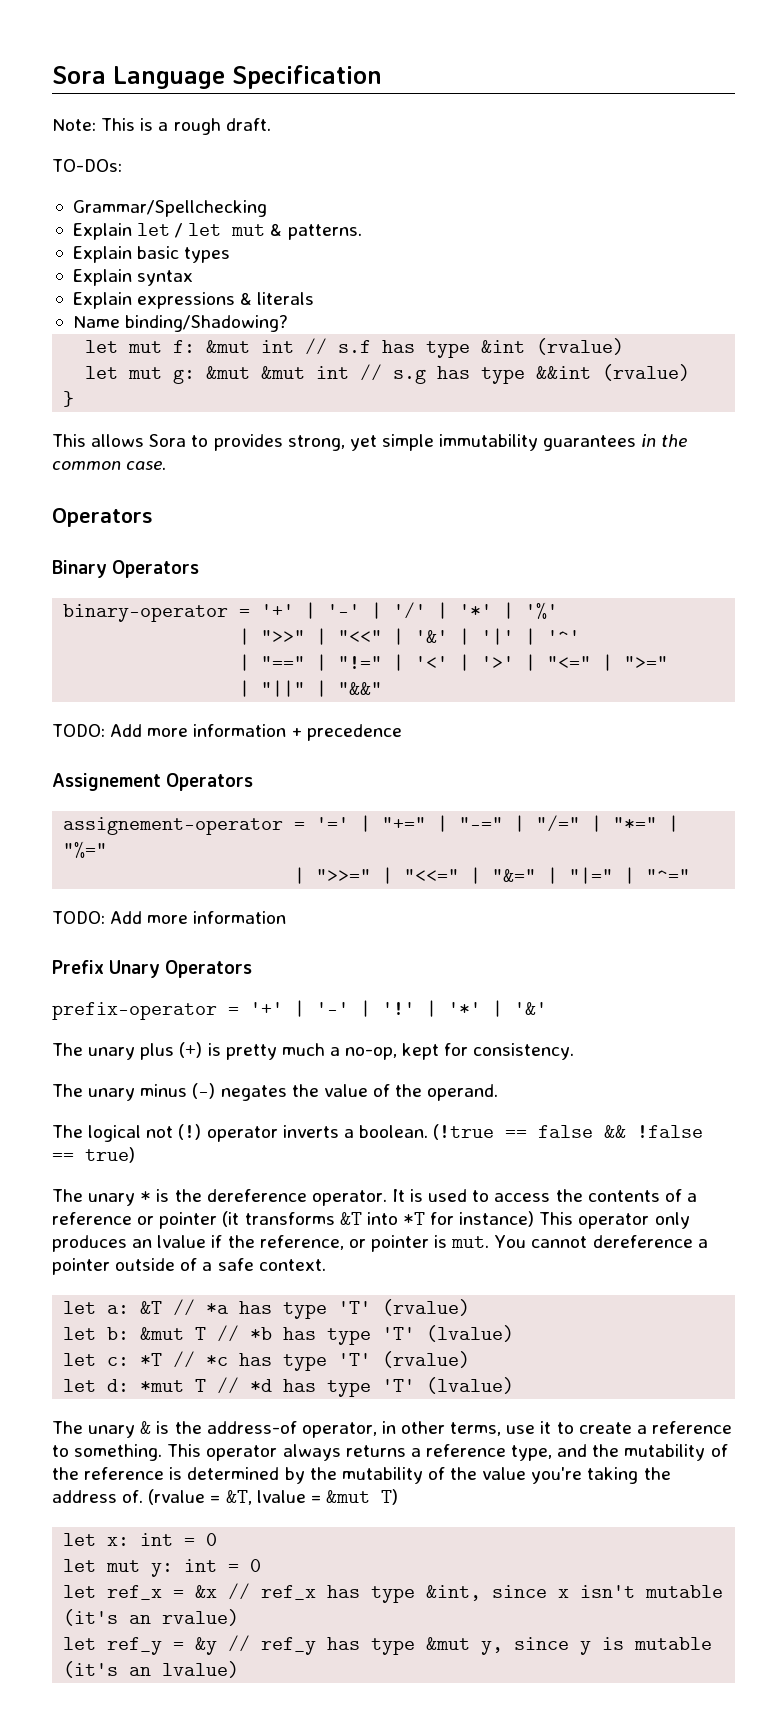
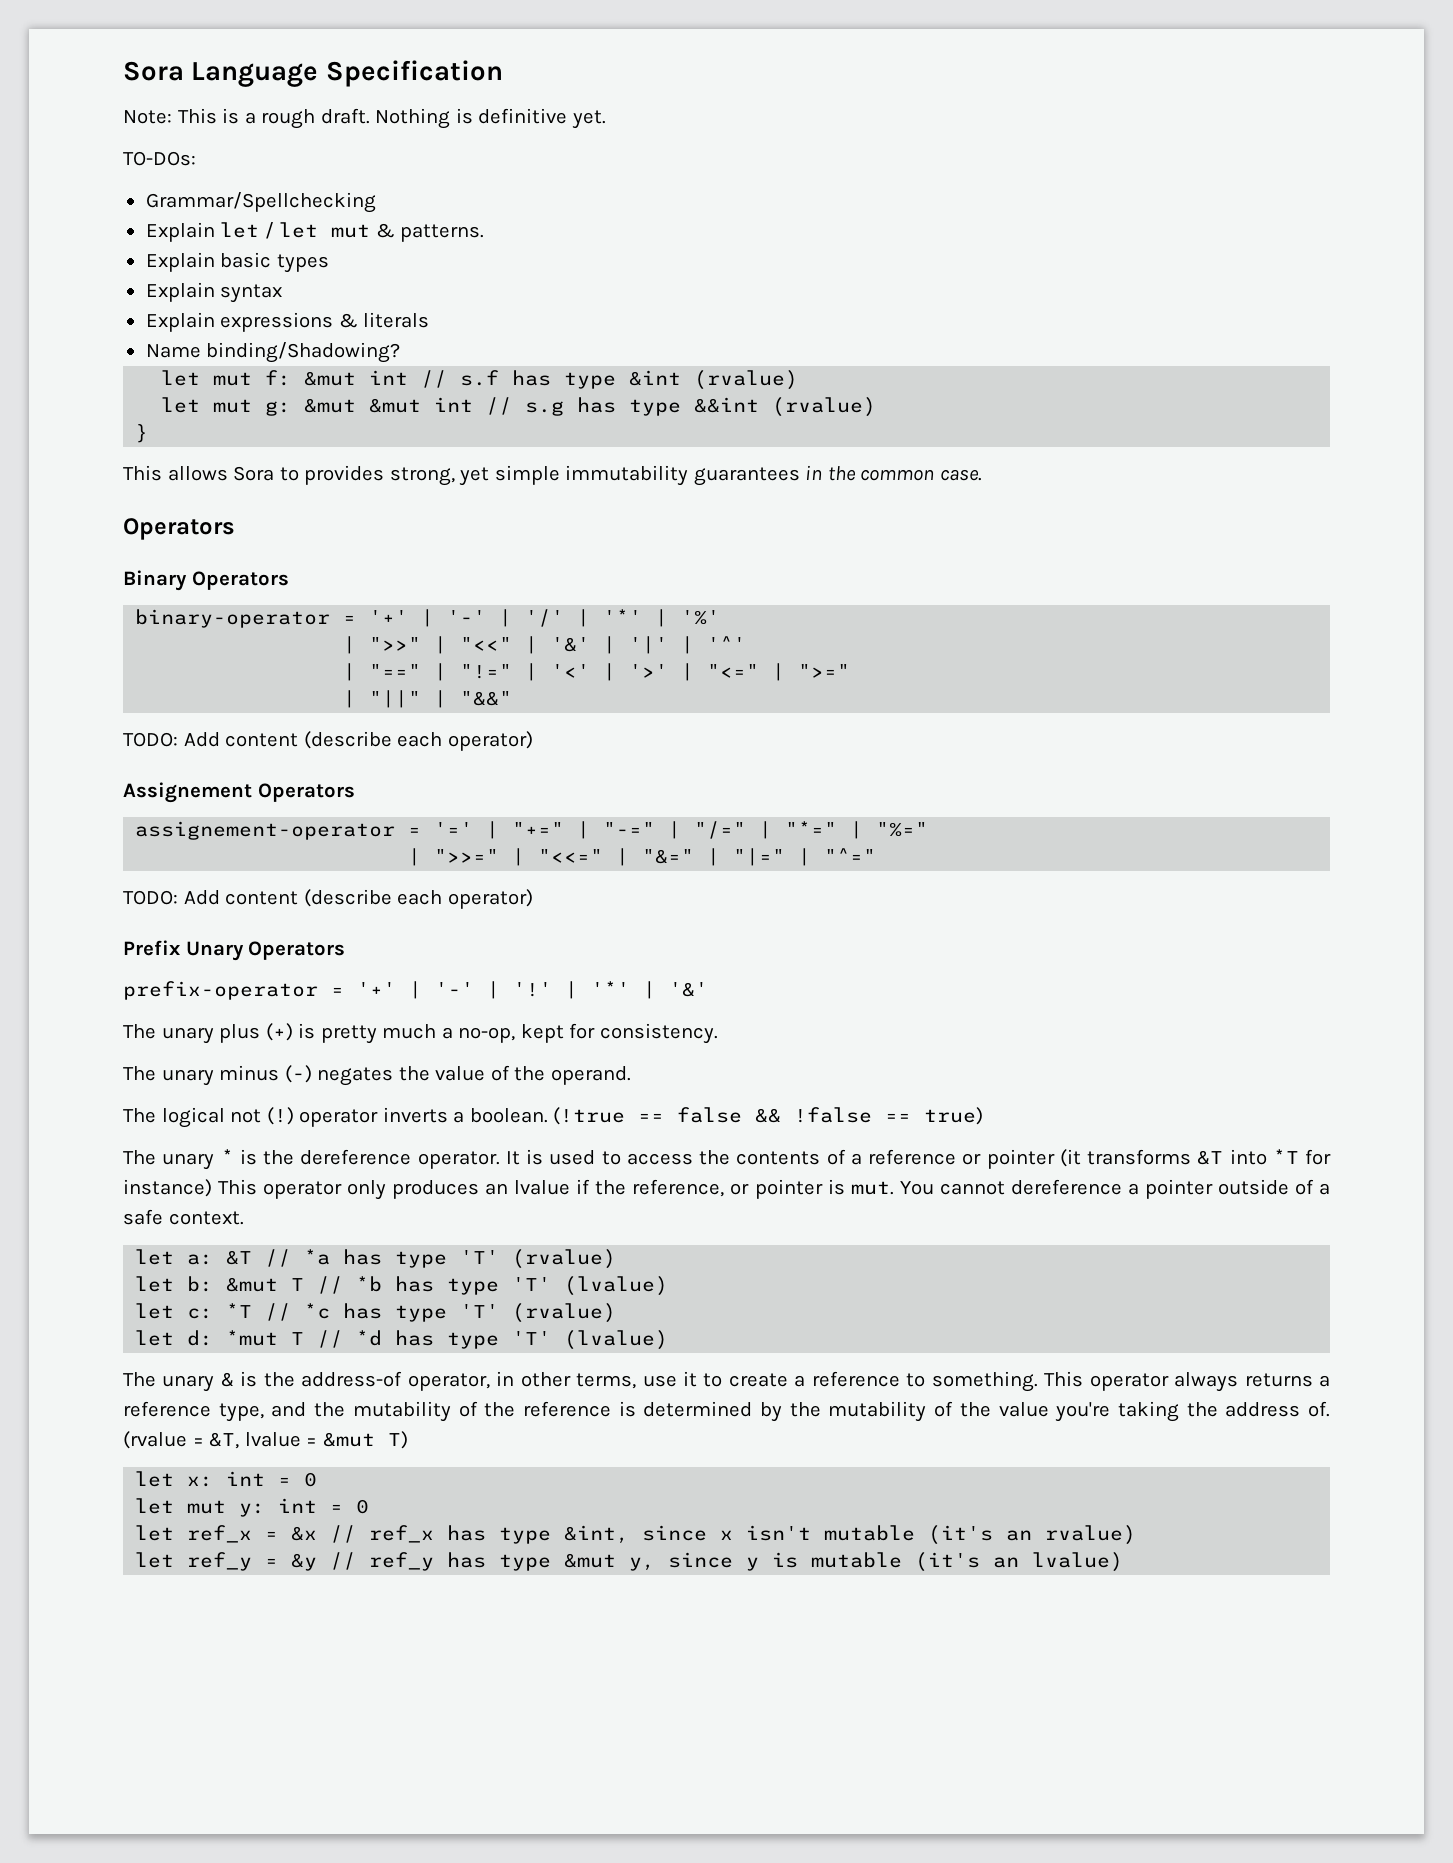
+ Nothing is definitive yet.
  | "||" | "&&"
- TODO: Add more information + precedence
+ TODO: Add content (describe each operator)
  | ">>=" | "<<=" | "&=" | "|=" | "^="
- TODO: Add more information
+ TODO: Add content (describe each operator)

